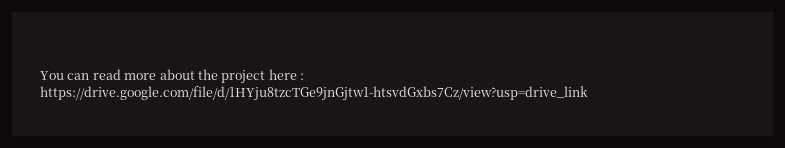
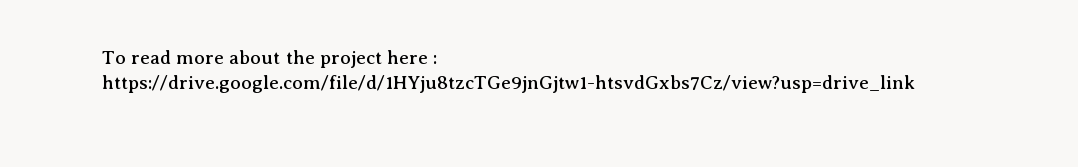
- You can read more about the project here : https://drive.google.com/file/d/1HYju8tzcTGe9jnGjtw1-htsvdGxbs7Cz/view?usp=drive_link
+ To read more about the project here : https://drive.google.com/file/d/1HYju8tzcTGe9jnGjtw1-htsvdGxbs7Cz/view?usp=drive_link

